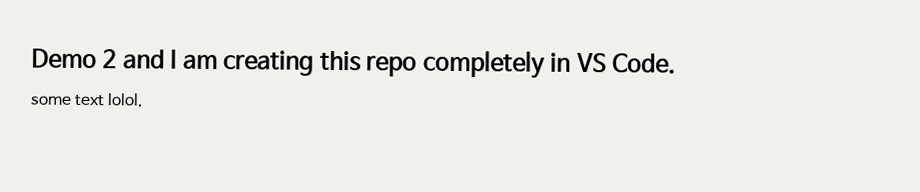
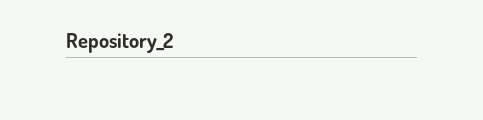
- Demo 2 and I am creating this repo completely in VS Code.
- some text lolol.
+ Repository_2

